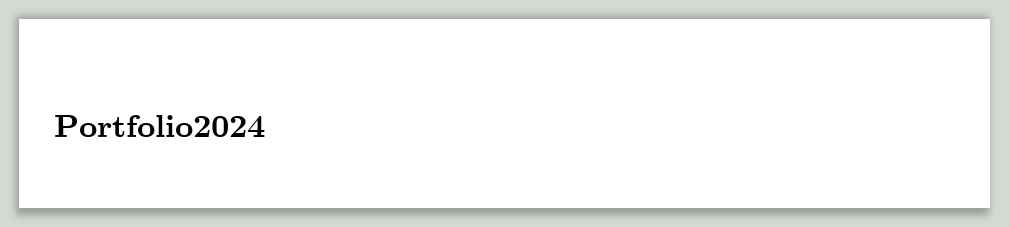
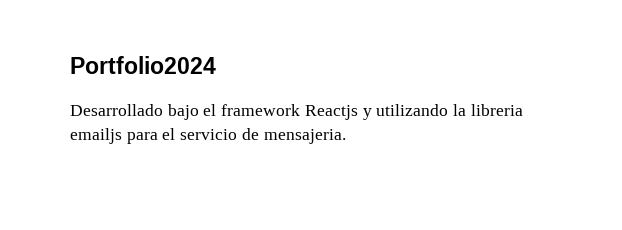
+ Desarrollado bajo el framework Reactjs y utilizando la libreria emailjs para el servicio de mensajeria.

